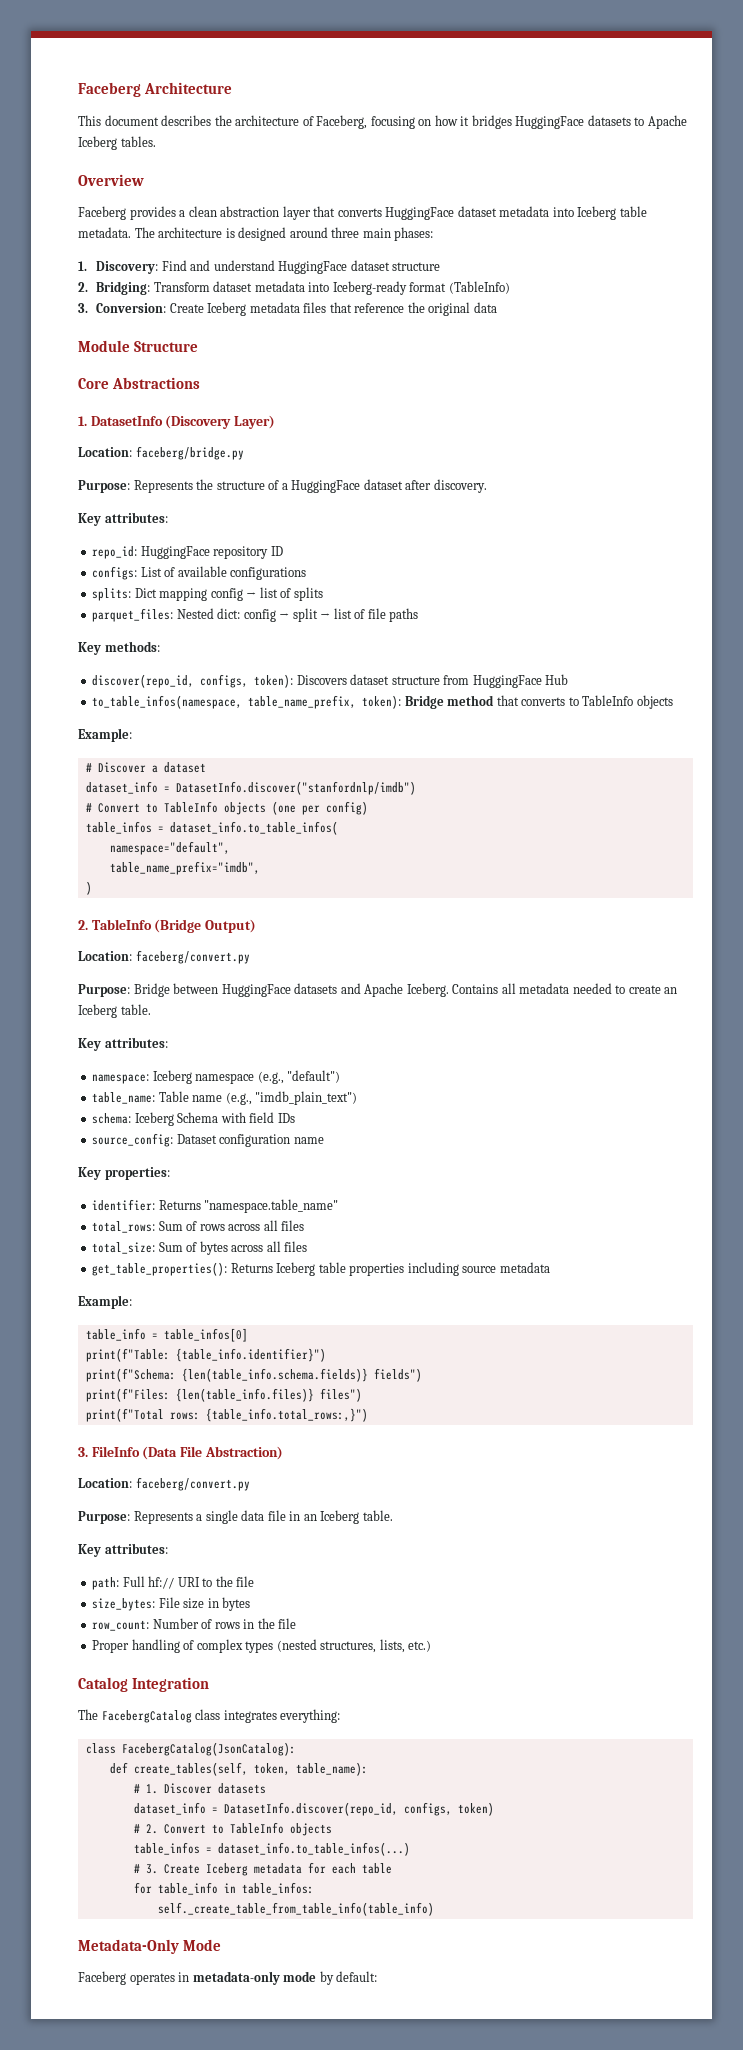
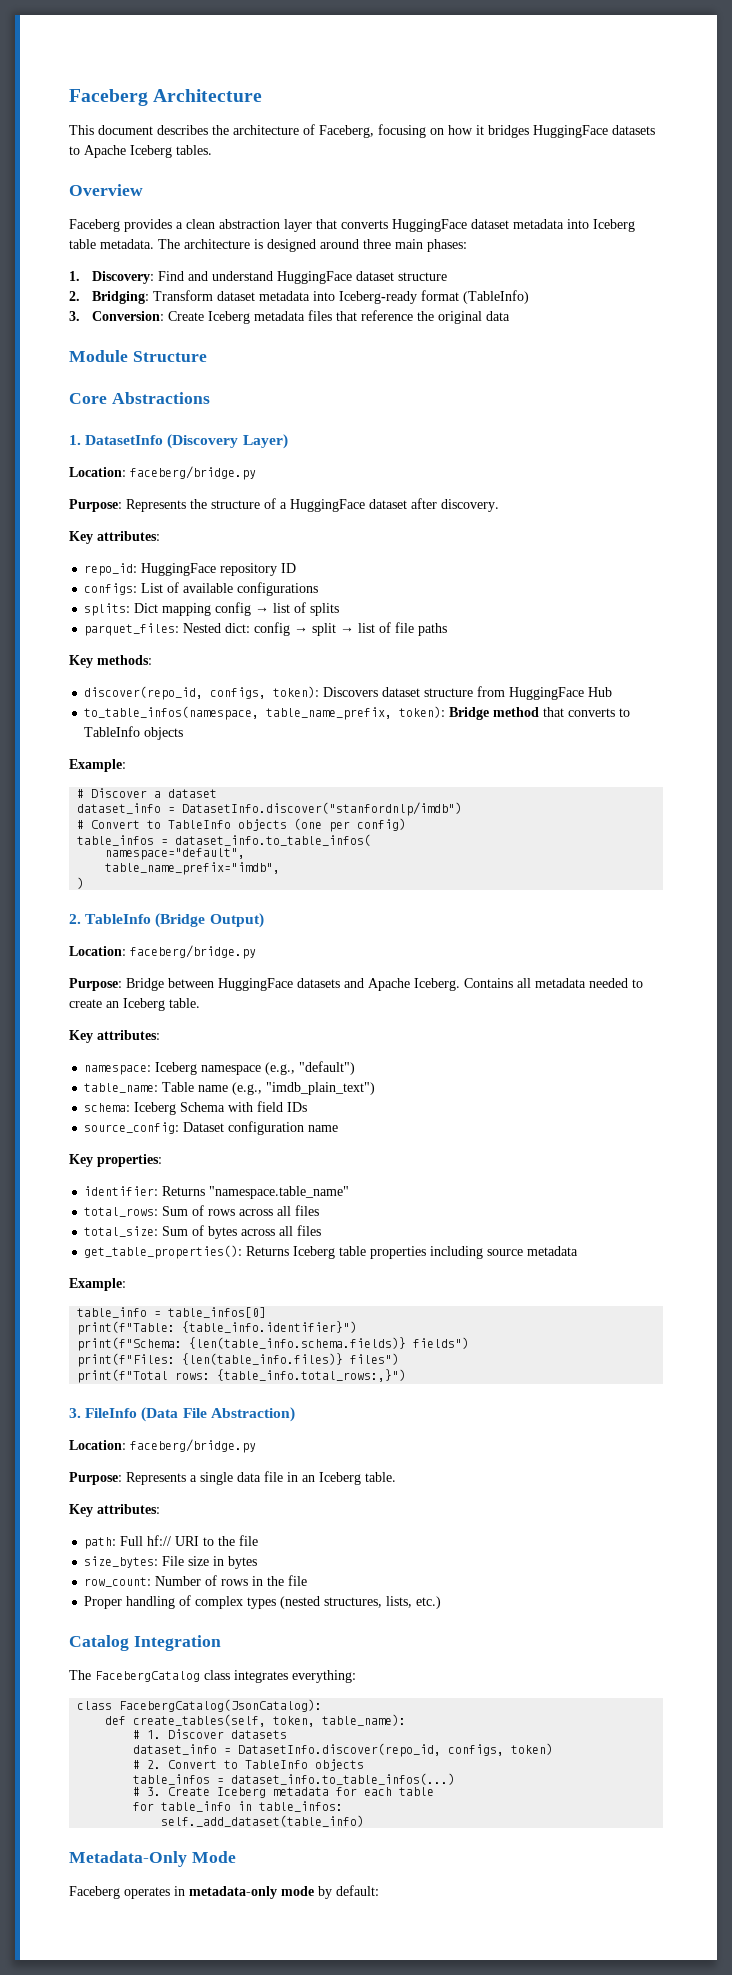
  2. TableInfo (Bridge Output)
- Location: faceberg/convert.py
+ Location: faceberg/bridge.py
  3. FileInfo (Data File Abstraction)
- Location: faceberg/convert.py
+ Location: faceberg/bridge.py
- self._create_table_from_table_info(table_info)
+ self._add_dataset(table_info)

